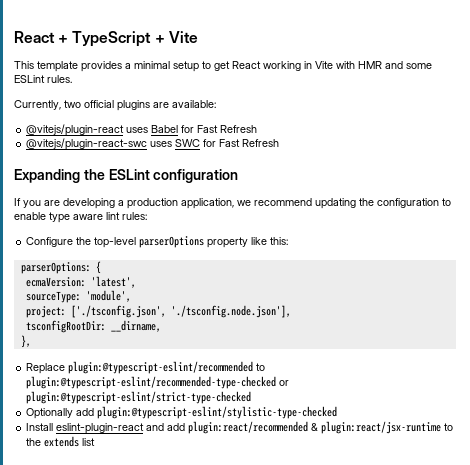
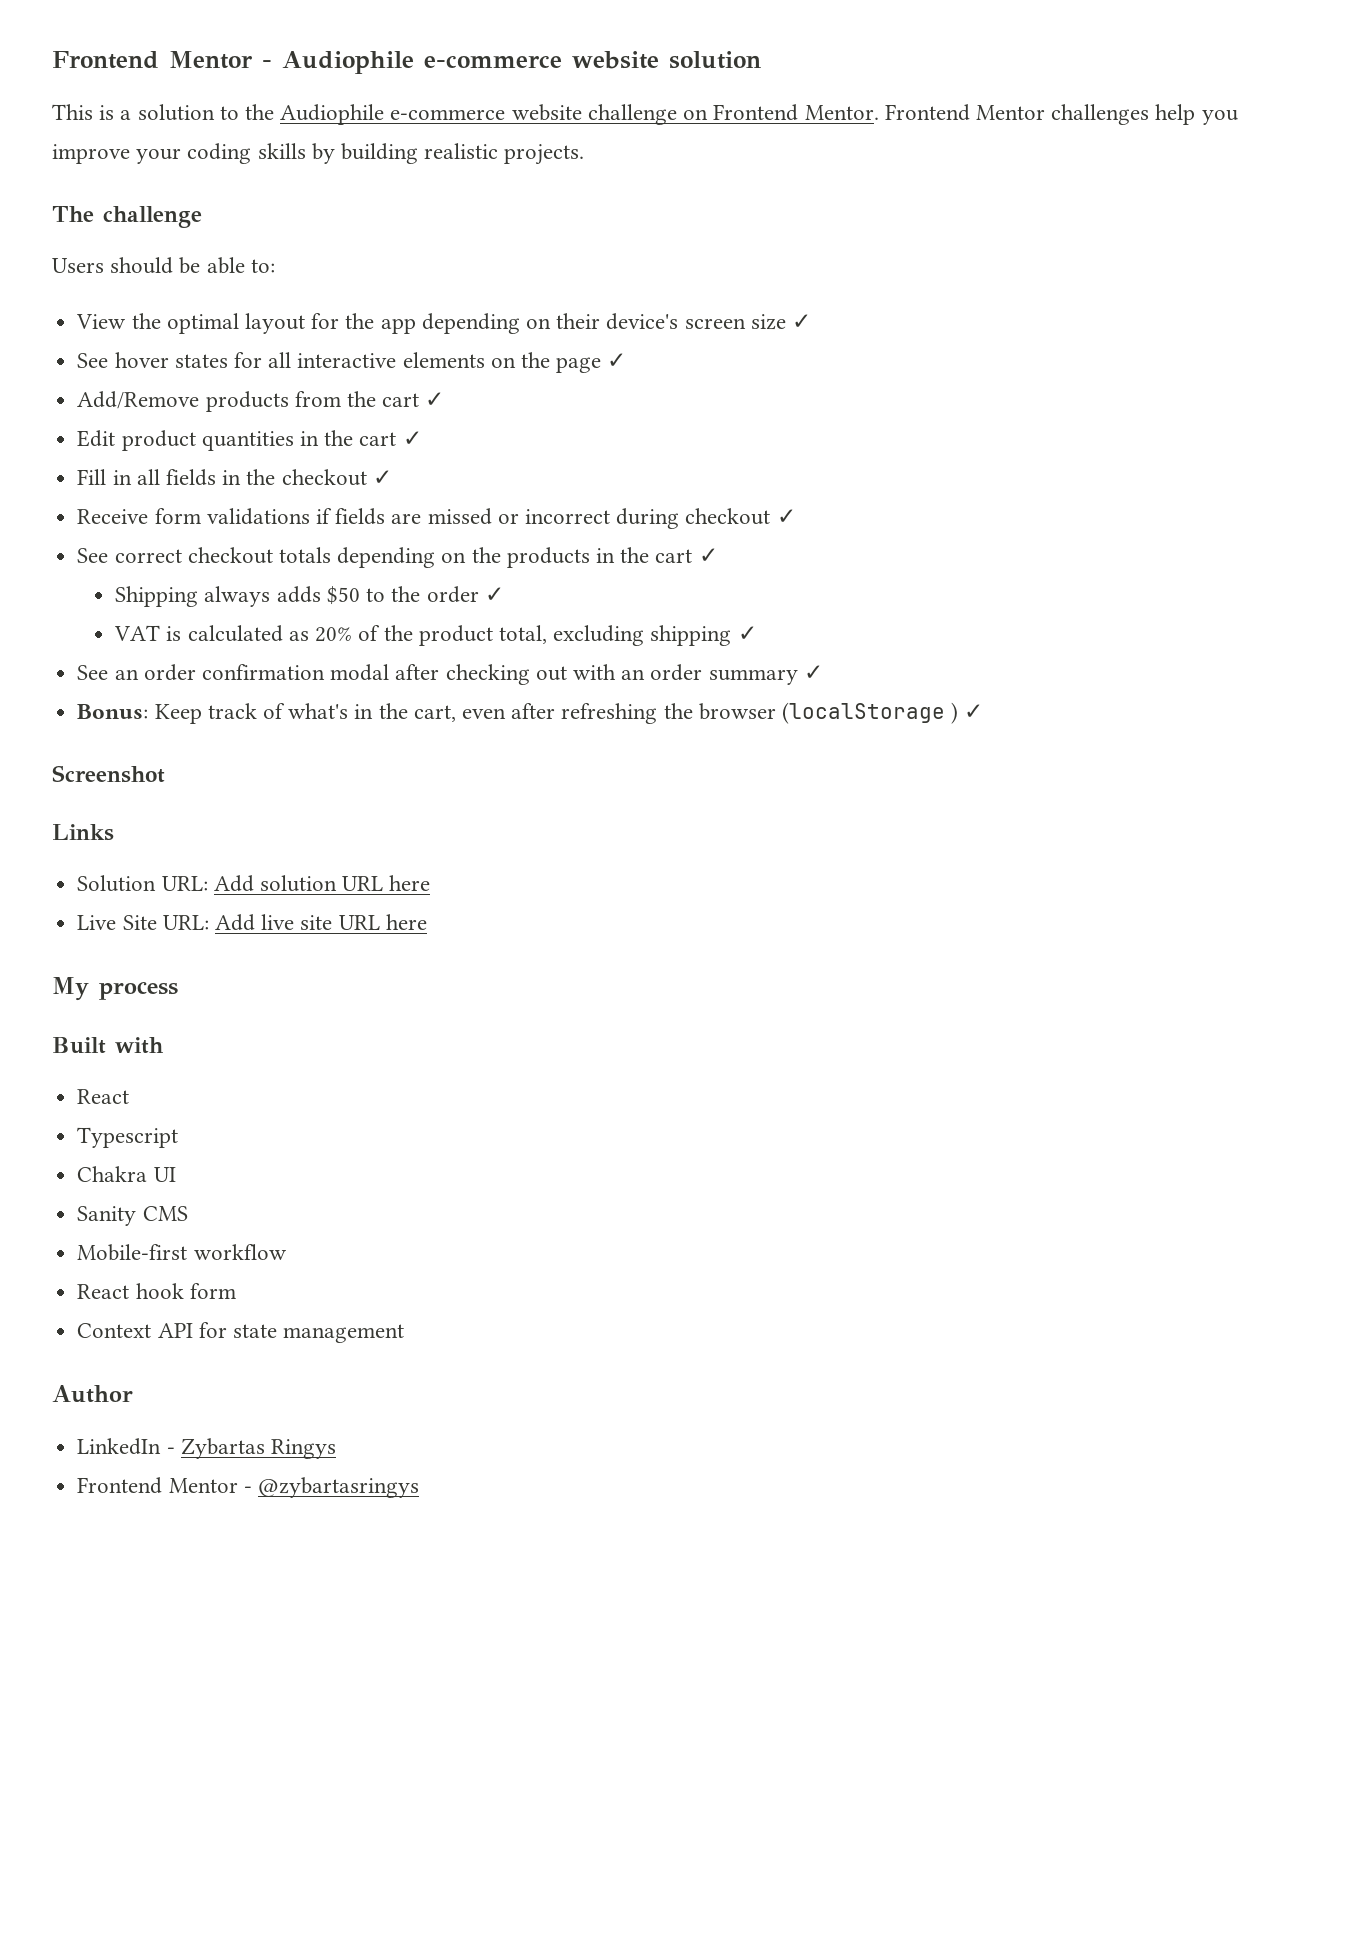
- React + TypeScript + Vite
- This template provides a minimal setup to get React working in Vite with HMR and some ESLint rules.
- Currently, two official plugins are available:
- @vitejs/plugin-react uses Babel for Fast Refresh
- @vitejs/plugin-react-swc uses SWC for Fast Refresh
- Expanding the ESLint configuration
- If you are developing a production application, we recommend updating the configuration to enable type aware lint rules:
- Configure the top-level parserOptions property like this:
- parserOptions: {
- ecmaVersion: 'latest',
- sourceType: 'module',
- project: ['./tsconfig.json', './tsconfig.node.json'],
- tsconfigRootDir: __dirname,
- },
- Replace plugin:@typescript-eslint/recommended to plugin:@typescript-eslint/recommended-type-checked or plugin:@typescript-eslint/strict-type-checked
- Optionally add plugin:@typescript-eslint/stylistic-type-checked
- Install eslint-plugin-react and add plugin:react/recommended & plugin:react/jsx-runtime to the extends list
+ Frontend Mentor - Audiophile e-commerce website solution
+ This is a solution to the Audiophile e-commerce website challenge on Frontend Mentor. Frontend Mentor challenges help you improve your coding skills by building realistic projects.
+ The challenge
+ Users should be able to:
+ View the optimal layout for the app depending on their device's screen size ✓
+ See hover states for all interactive elements on the page ✓
+ Add/Remove products from the cart ✓
+ Edit product quantities in the cart ✓
+ Fill in all fields in the checkout ✓
+ Receive form validations if fields are missed or incorrect during checkout ✓
+ See correct checkout totals depending on the products in the cart ✓
+ Shipping always adds $50 to the order ✓
+ VAT is calculated as 20% of the product total, excluding shipping ✓
+ See an order confirmation modal after checking out with an order summary ✓
+ Bonus: Keep track of what's in the cart, even after refreshing the browser (localStorage ) ✓
+ Screenshot
+ Links
+ Solution URL: Add solution URL here
+ Live Site URL: Add live site URL here
+ My process
+ Built with
+ React
+ Typescript
+ Chakra UI
+ Sanity CMS
+ Mobile-first workflow
+ React hook form
+ Context API for state management
+ Author
+ LinkedIn - Zybartas Ringys
+ Frontend Mentor - @zybartasringys

